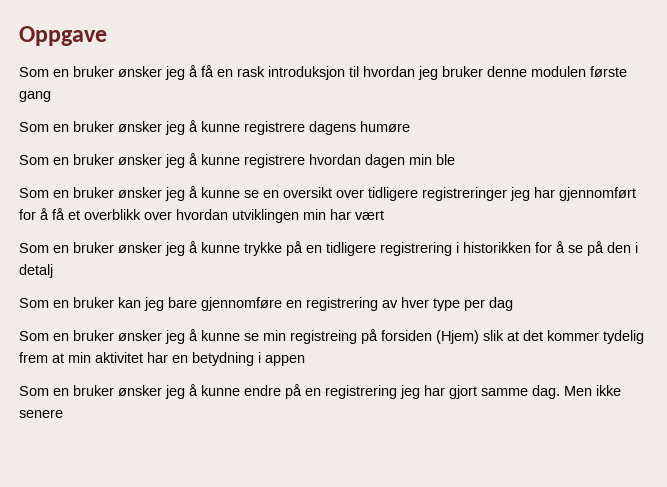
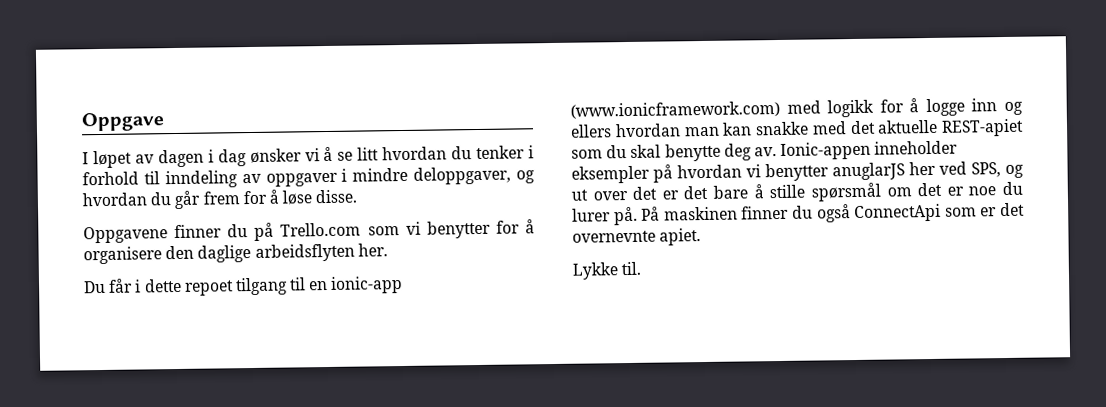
- Som en bruker ønsker jeg å få en rask introduksjon til hvordan jeg bruker denne modulen første gang
- Som en bruker ønsker jeg å kunne registrere dagens humøre
- Som en bruker ønsker jeg å kunne registrere hvordan dagen min ble
- Som en bruker ønsker jeg å kunne se en oversikt over tidligere registreringer jeg har gjennomført for å få et overblikk over hvordan utviklingen min har vært
- Som en bruker ønsker jeg å kunne trykke på en tidligere registrering i historikken for å se på den i detalj
- Som en bruker kan jeg bare gjennomføre en registrering av hver type per dag
- Som en bruker ønsker jeg å kunne se min registreing på forsiden (Hjem) slik at det kommer tydelig frem at min aktivitet har en betydning i appen
- Som en bruker ønsker jeg å kunne endre på en registrering jeg har gjort samme dag. Men ikke senere
+ I løpet av dagen i dag ønsker vi å se litt hvordan du tenker i forhold til inndeling av oppgaver i mindre deloppgaver, og hvordan du går frem for å løse disse.
+ Oppgavene finner du på Trello.com som vi benytter for å organisere den daglige arbeidsflyten her.
+ Du får i dette repoet tilgang til en ionic-app (www.ionicframework.com) med logikk for å logge inn og ellers hvordan man kan snakke med det aktuelle REST-apiet som du skal benytte deg av. Ionic-appen inneholder eksempler på hvordan vi benytter anuglarJS her ved SPS, og ut over det er det bare å stille spørsmål om det er noe du lurer på. På maskinen finner du også ConnectApi som er det overnevnte apiet.
+ Lykke til.

